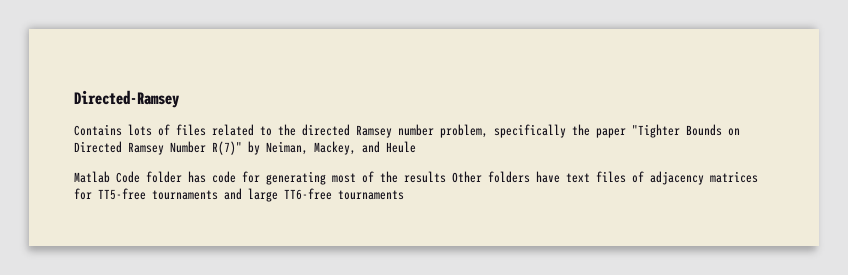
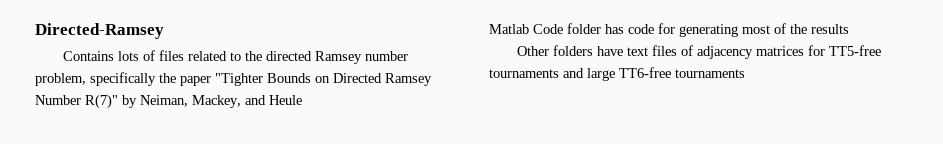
- Matlab Code folder has code for generating most of the results Other folders have text files of adjacency matrices for TT5-free tournaments and large TT6-free tournaments
+ Matlab Code folder has code for generating most of the results
+ Other folders have text files of adjacency matrices for TT5-free tournaments and large TT6-free tournaments

